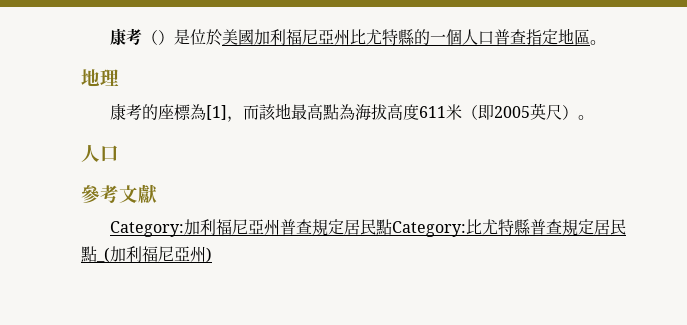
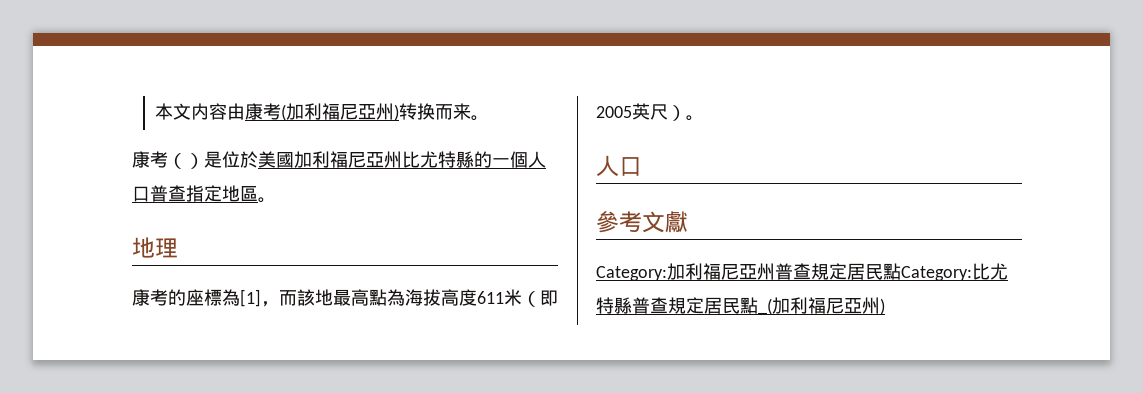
+ 本文内容由康考(加利福尼亞州)转换而来。

